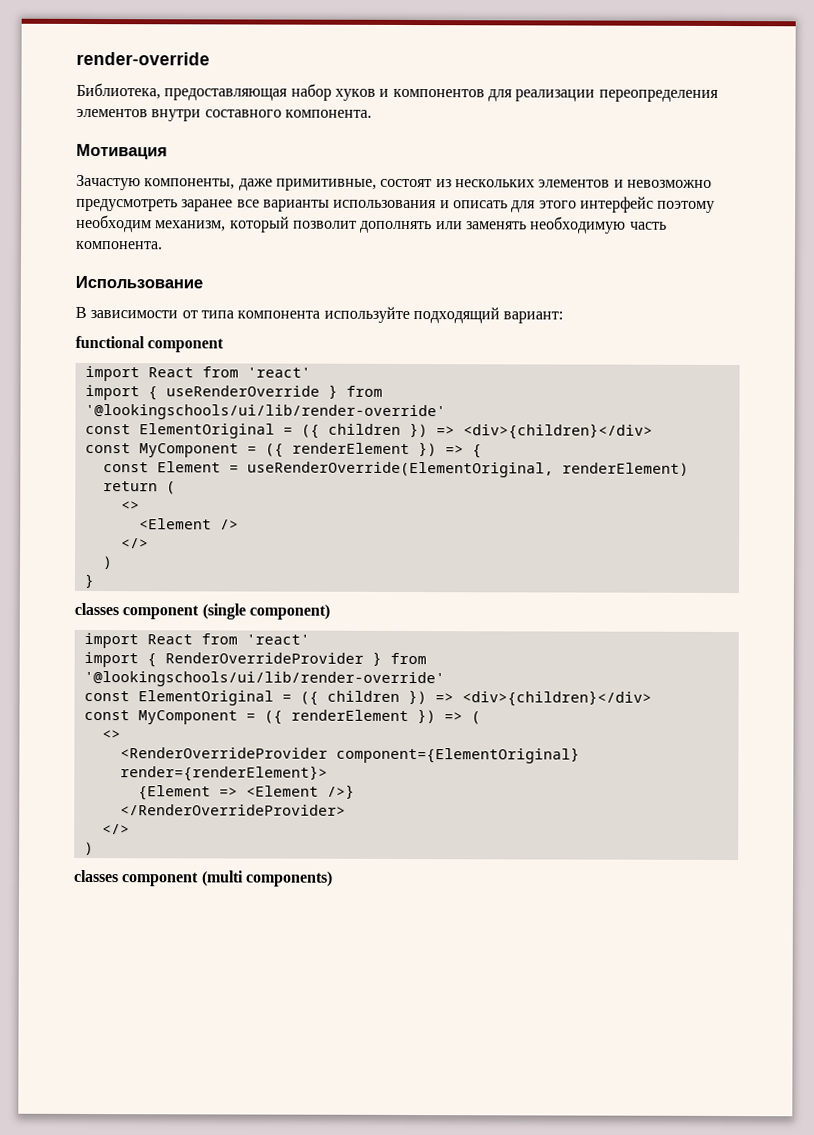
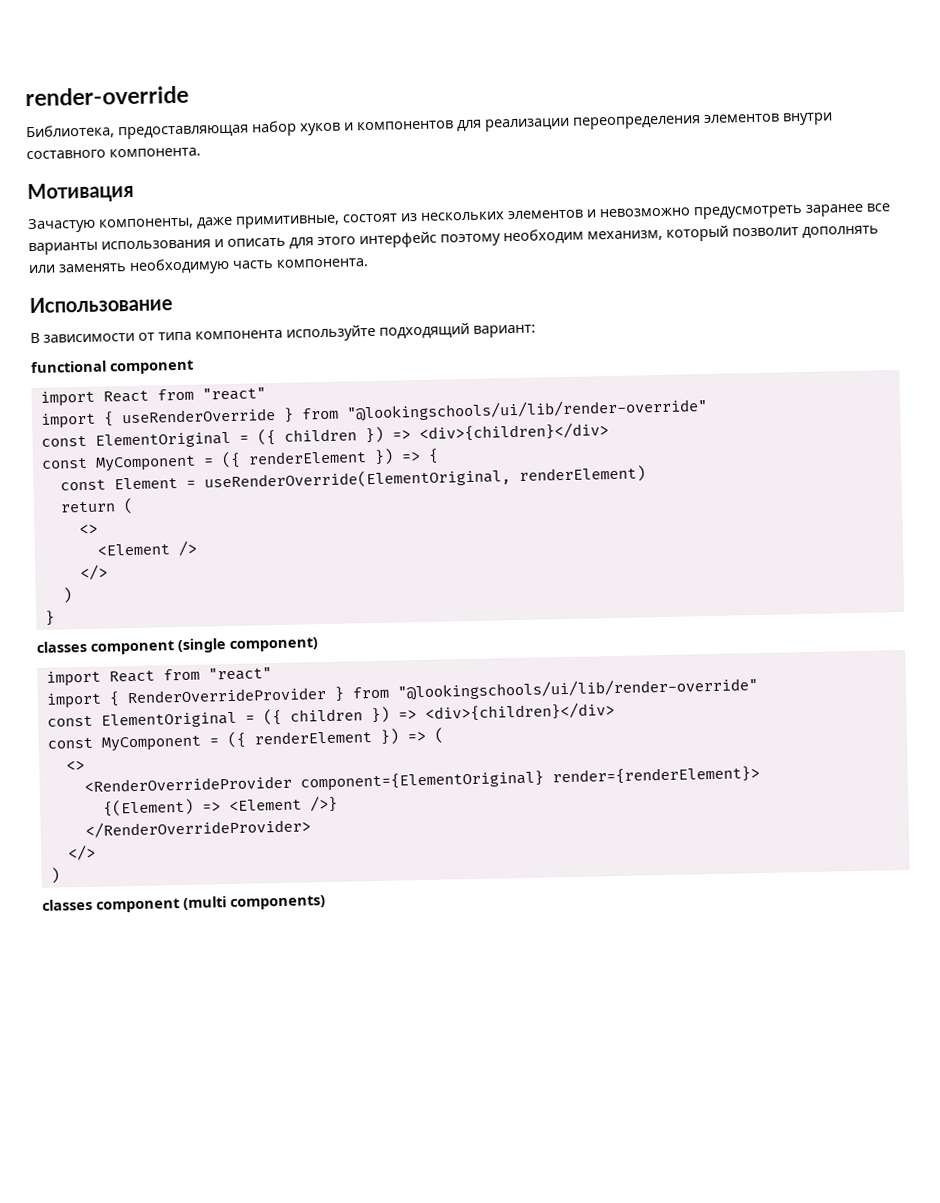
  functional component
- import React from 'react'
+ import React from "react"
- import { useRenderOverride } from '@lookingschools/ui/lib/render-override'
+ import { useRenderOverride } from "@lookingschools/ui/lib/render-override"
  classes component (single component)
- import React from 'react'
+ import React from "react"
- import { RenderOverrideProvider } from '@lookingschools/ui/lib/render-override'
+ import { RenderOverrideProvider } from "@lookingschools/ui/lib/render-override"
- {Element => <Element />}
+ {(Element) => <Element />}

